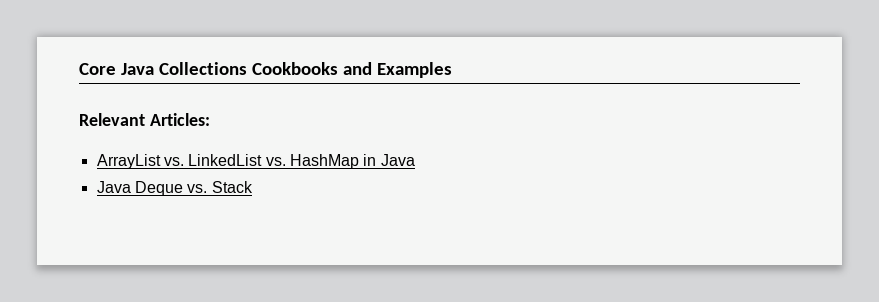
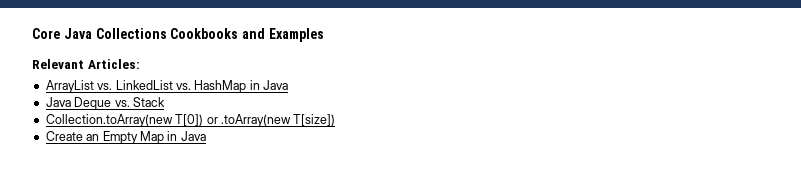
+ Collection.toArray(new T[0]) or .toArray(new T[size])
+ Create an Empty Map in Java

